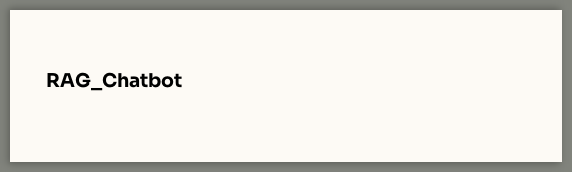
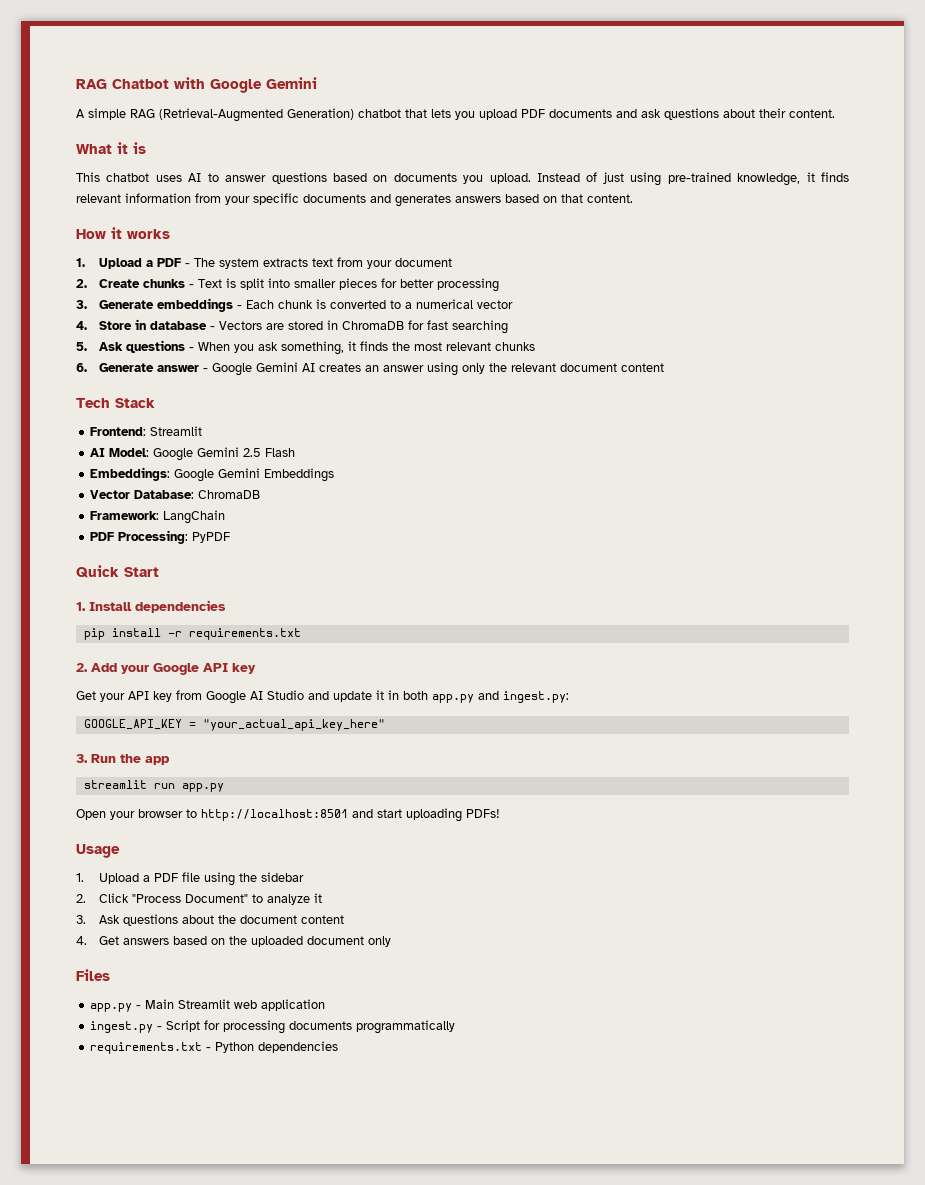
- RAG_Chatbot
+ RAG Chatbot with Google Gemini
+ A simple RAG (Retrieval-Augmented Generation) chatbot that lets you upload PDF documents and ask questions about their content.
+ What it is
+ This chatbot uses AI to answer questions based on documents you upload. Instead of just using pre-trained knowledge, it finds relevant information from your specific documents and generates answers based on that content.
+ How it works
+ 1. Upload a PDF - The system extracts text from your document
+ 2. Create chunks - Text is split into smaller pieces for better processing
+ 3. Generate embeddings - Each chunk is converted to a numerical vector
+ 4. Store in database - Vectors are stored in ChromaDB for fast searching
+ 5. Ask questions - When you ask something, it finds the most relevant chunks
+ 6. Generate answer - Google Gemini AI creates an answer using only the relevant document content
+ Tech Stack
+ Frontend: Streamlit
+ AI Model: Google Gemini 2.5 Flash
+ Embeddings: Google Gemini Embeddings
+ Vector Database: ChromaDB
+ Framework: LangChain
+ PDF Processing: PyPDF
+ Quick Start
+ 1. Install dependencies
+ pip install -r requirements.txt
+ 2. Add your Google API key
+ Get your API key from Google AI Studio and update it in both app.py and ingest.py:
+ GOOGLE_API_KEY = "your_actual_api_key_here"
+ 3. Run the app
+ streamlit run app.py
+ Open your browser to http://localhost:8501 and start uploading PDFs!
+ Usage
+ 1. Upload a PDF file using the sidebar
+ 2. Click "Process Document" to analyze it
+ 3. Ask questions about the document content
+ 4. Get answers based on the uploaded document only
+ Files
+ app.py - Main Streamlit web application
+ ingest.py - Script for processing documents programmatically
+ requirements.txt - Python dependencies

